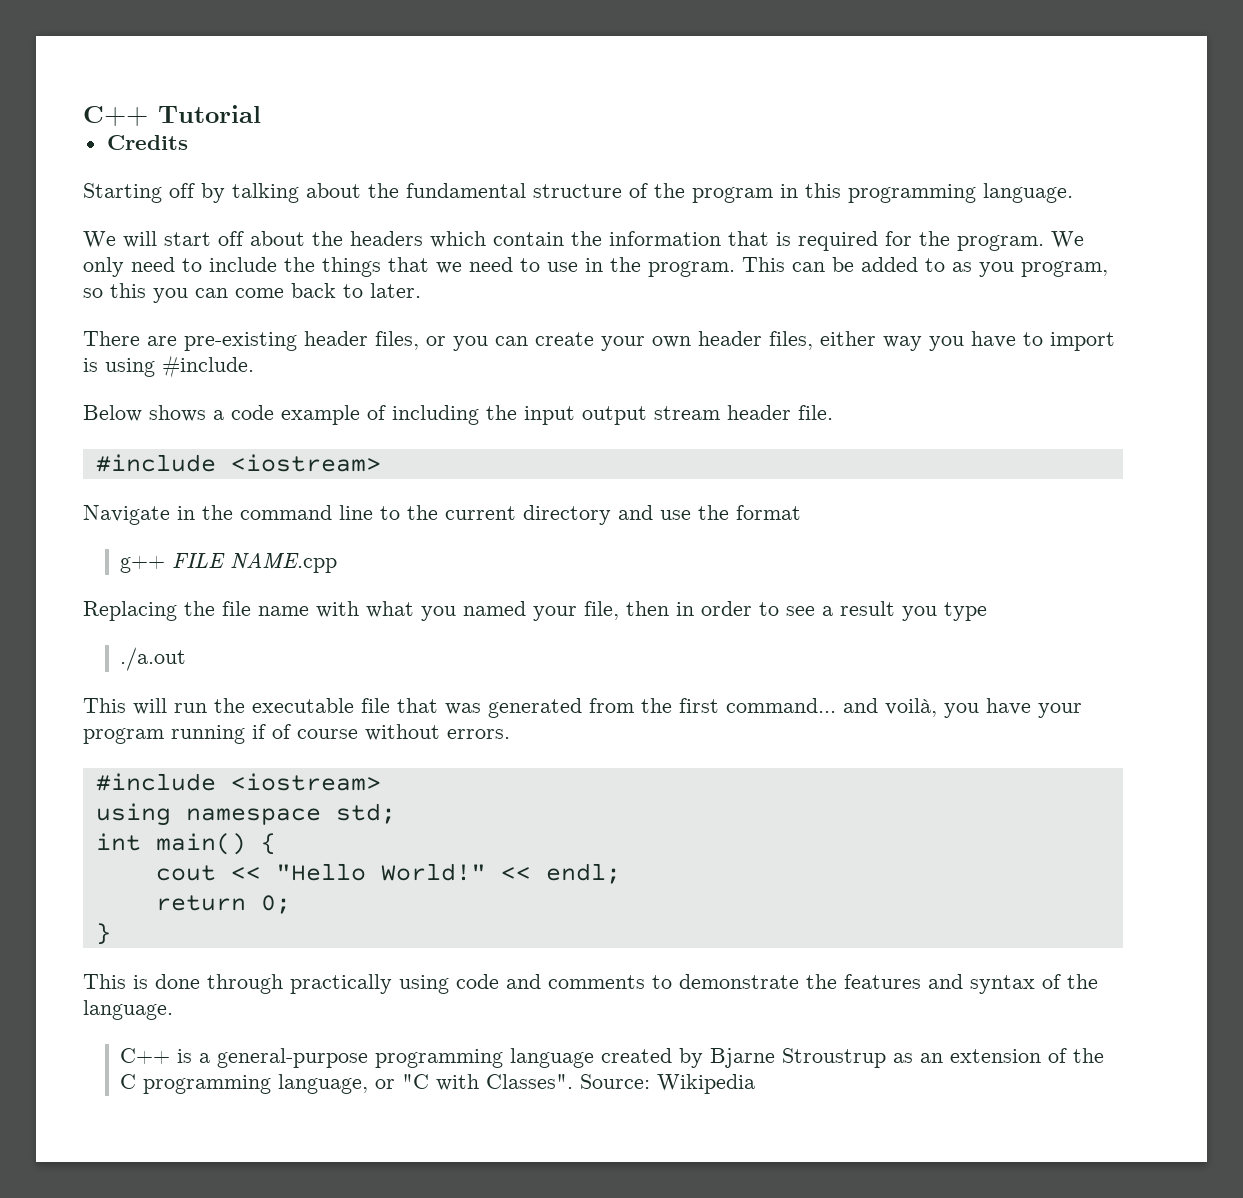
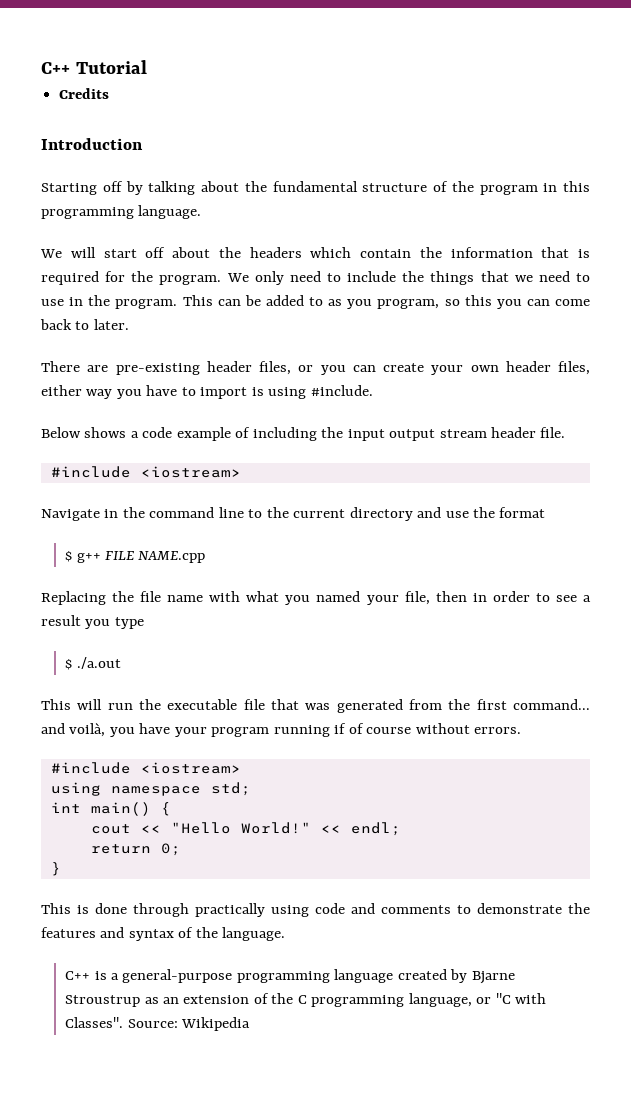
+ Introduction
- g++ FILE NAME.cpp
+ $ g++ FILE NAME.cpp
- ./a.out
+ $ ./a.out

